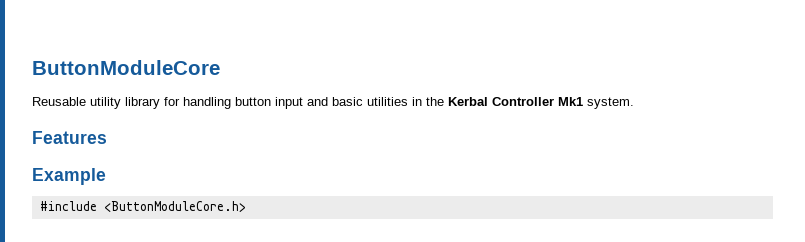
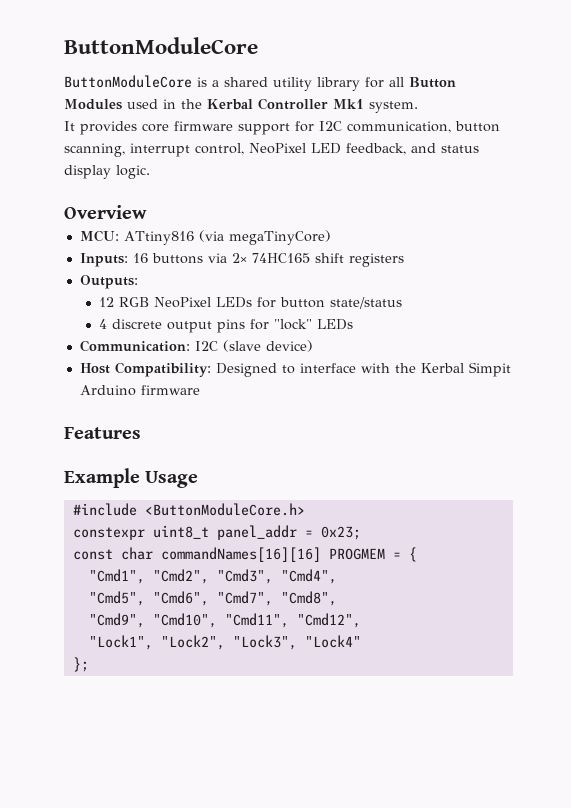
- Reusable utility library for handling button input and basic utilities in the Kerbal Controller Mk1 system.
+ ButtonModuleCore is a shared utility library for all Button Modules used in the Kerbal Controller Mk1 system.
+ It provides core firmware support for I2C communication, button scanning, interrupt control, NeoPixel LED feedback, and status display logic.
+ Overview
+ MCU: ATtiny816 (via megaTinyCore)
+ Inputs: 16 buttons via 2× 74HC165 shift registers
+ Outputs:
+ 12 RGB NeoPixel LEDs for button state/status
+ 4 discrete output pins for "lock" LEDs
+ Communication: I2C (slave device)
+ Host Compatibility: Designed to interface with the Kerbal Simpit Arduino firmware
- Example
+ Example Usage
+ constexpr uint8_t panel_addr = 0x23;
+ const char commandNames[16][16] PROGMEM = {
+ "Cmd1", "Cmd2", "Cmd3", "Cmd4",
+ "Cmd5", "Cmd6", "Cmd7", "Cmd8",
+ "Cmd9", "Cmd10", "Cmd11", "Cmd12",
+ "Lock1", "Lock2", "Lock3", "Lock4"
+ };

